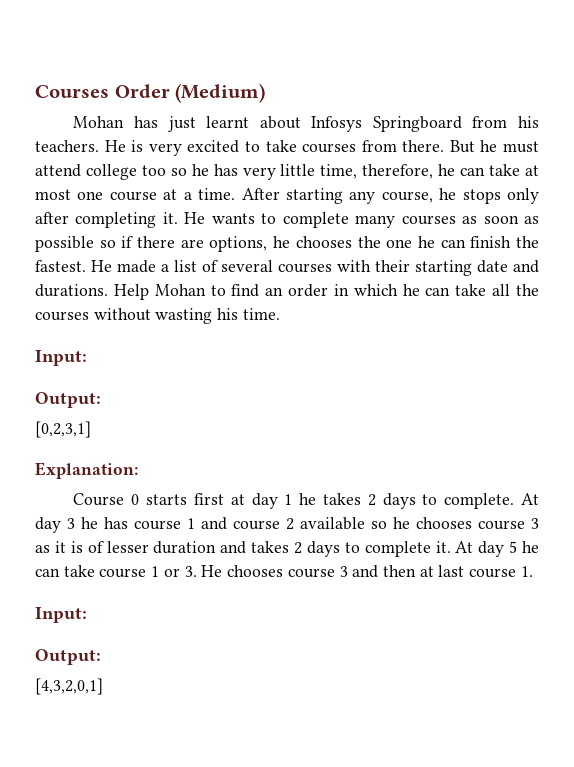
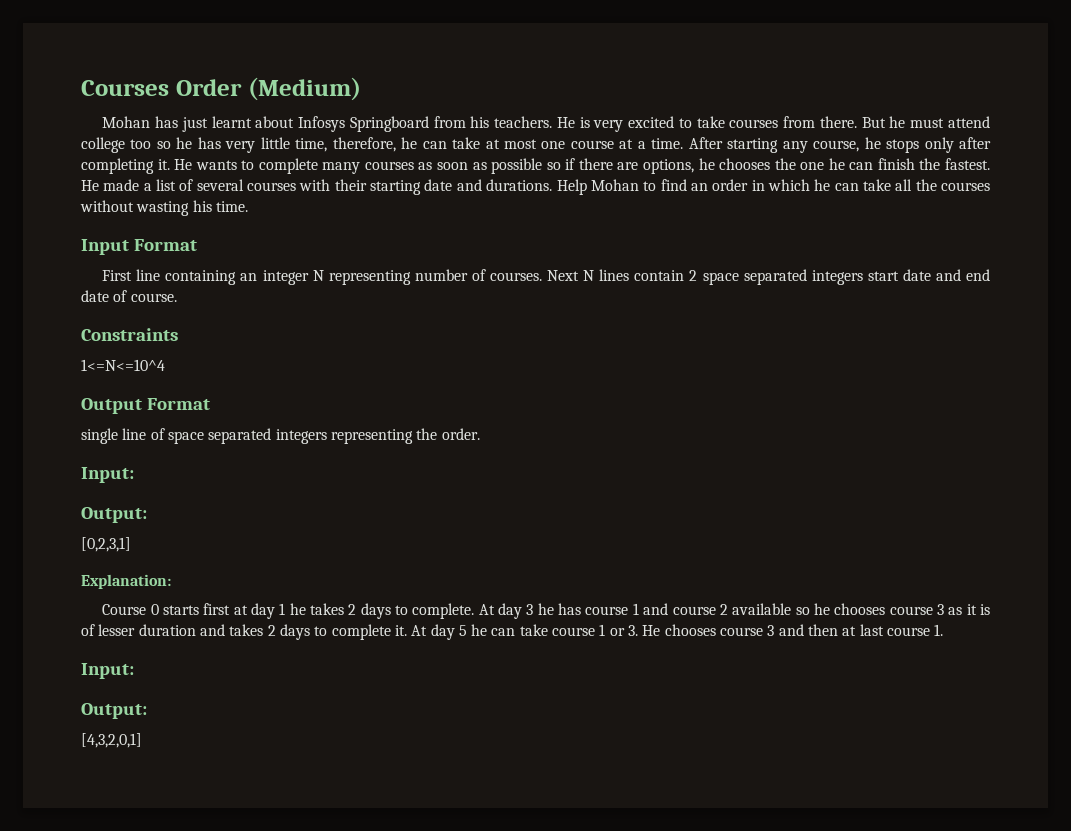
+ Input Format
+ First line containing an integer N representing number of courses. Next N lines contain 2 space separated integers start date and end date of course.
+ Constraints
+ 1<=N<=10^4
+ Output Format
+ single line of space separated integers representing the order.

